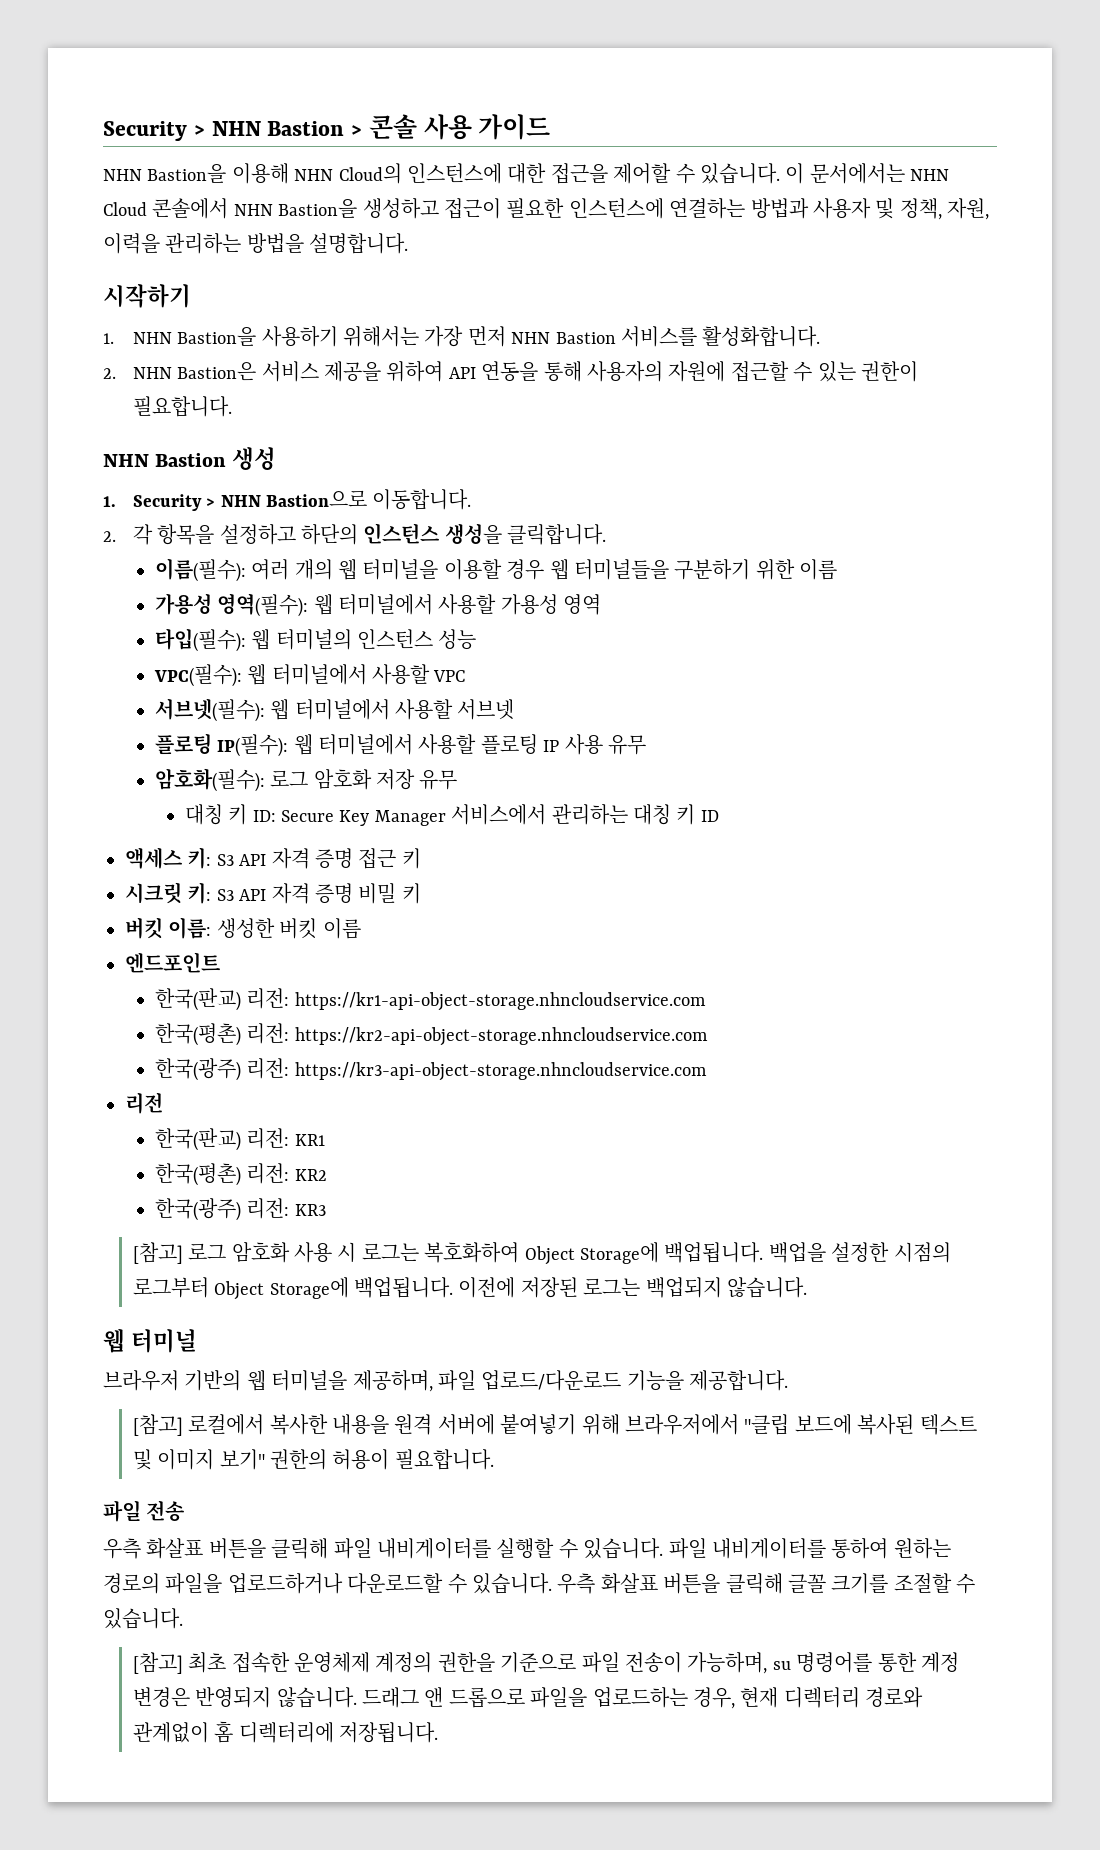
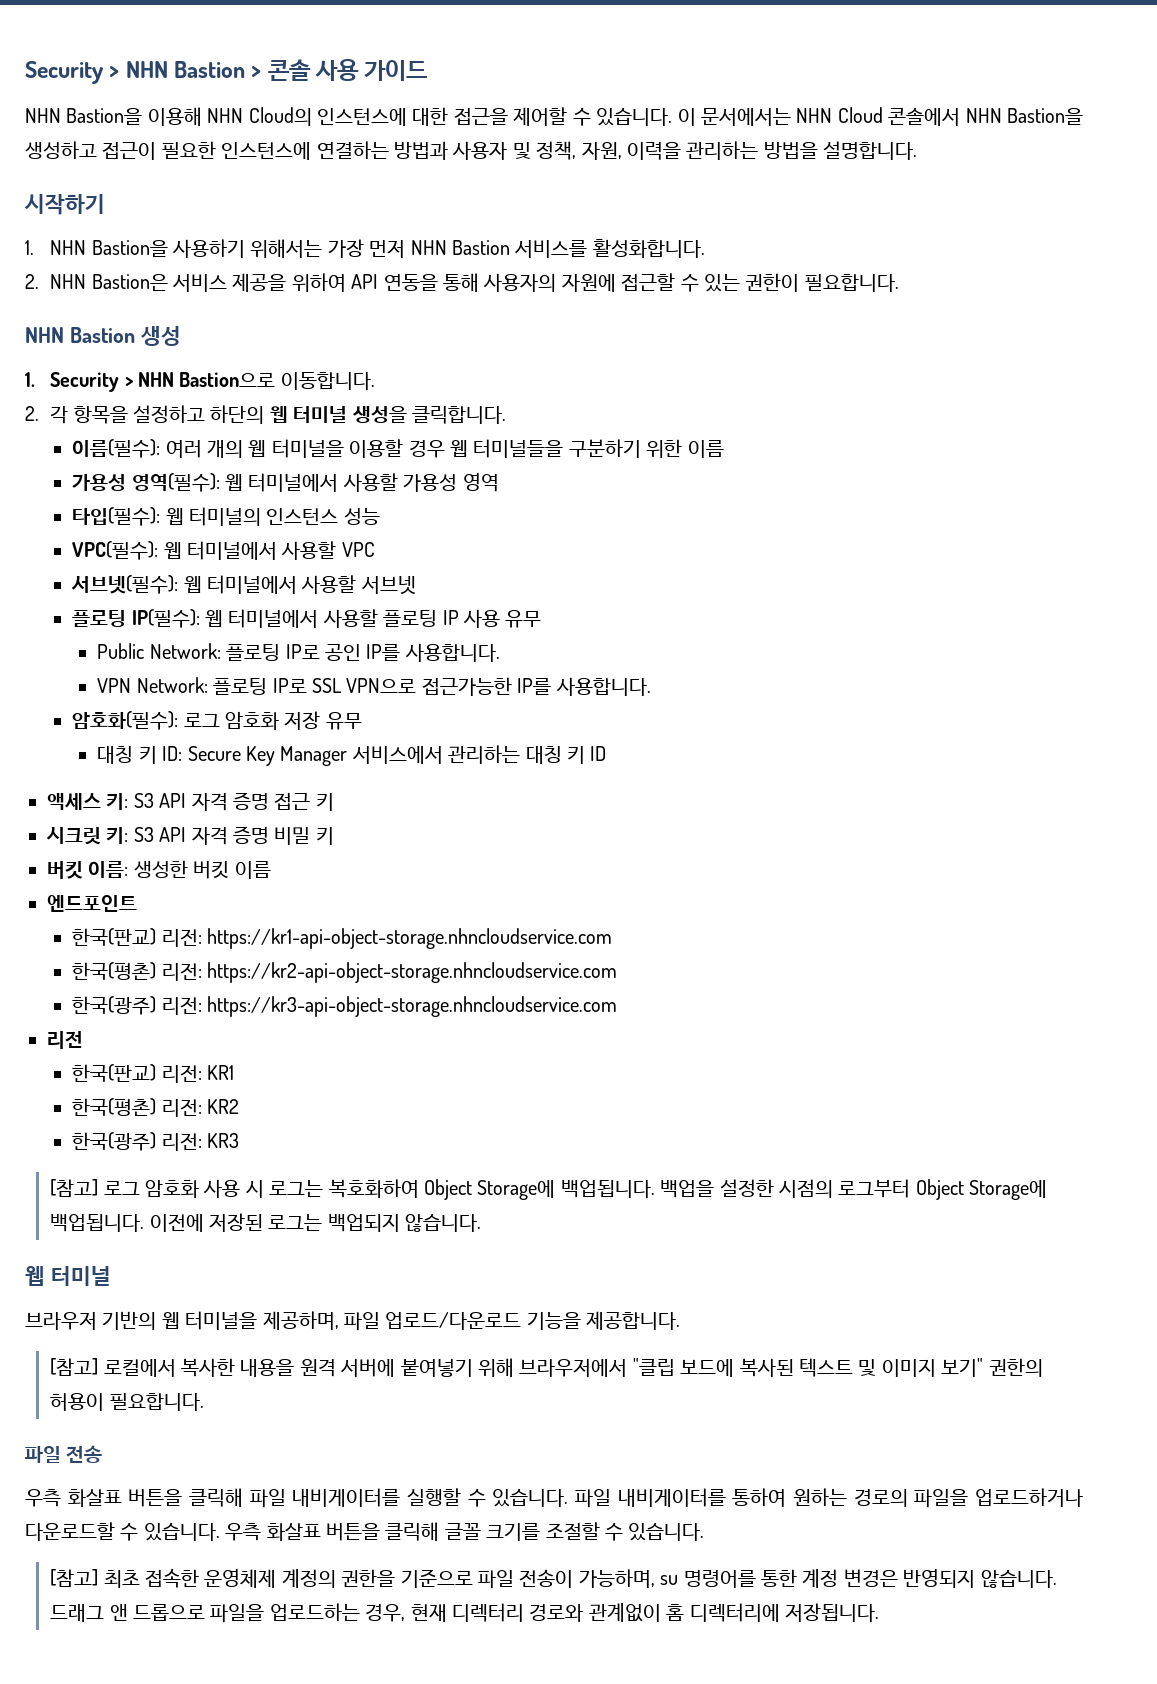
- 2. 각 항목을 설정하고 하단의 인스턴스 생성을 클릭합니다.
+ 2. 각 항목을 설정하고 하단의 웹 터미널 생성을 클릭합니다.
+ Public Network: 플로팅 IP로 공인 IP를 사용합니다.
+ VPN Network: 플로팅 IP로 SSL VPN으로 접근가능한 IP를 사용합니다.

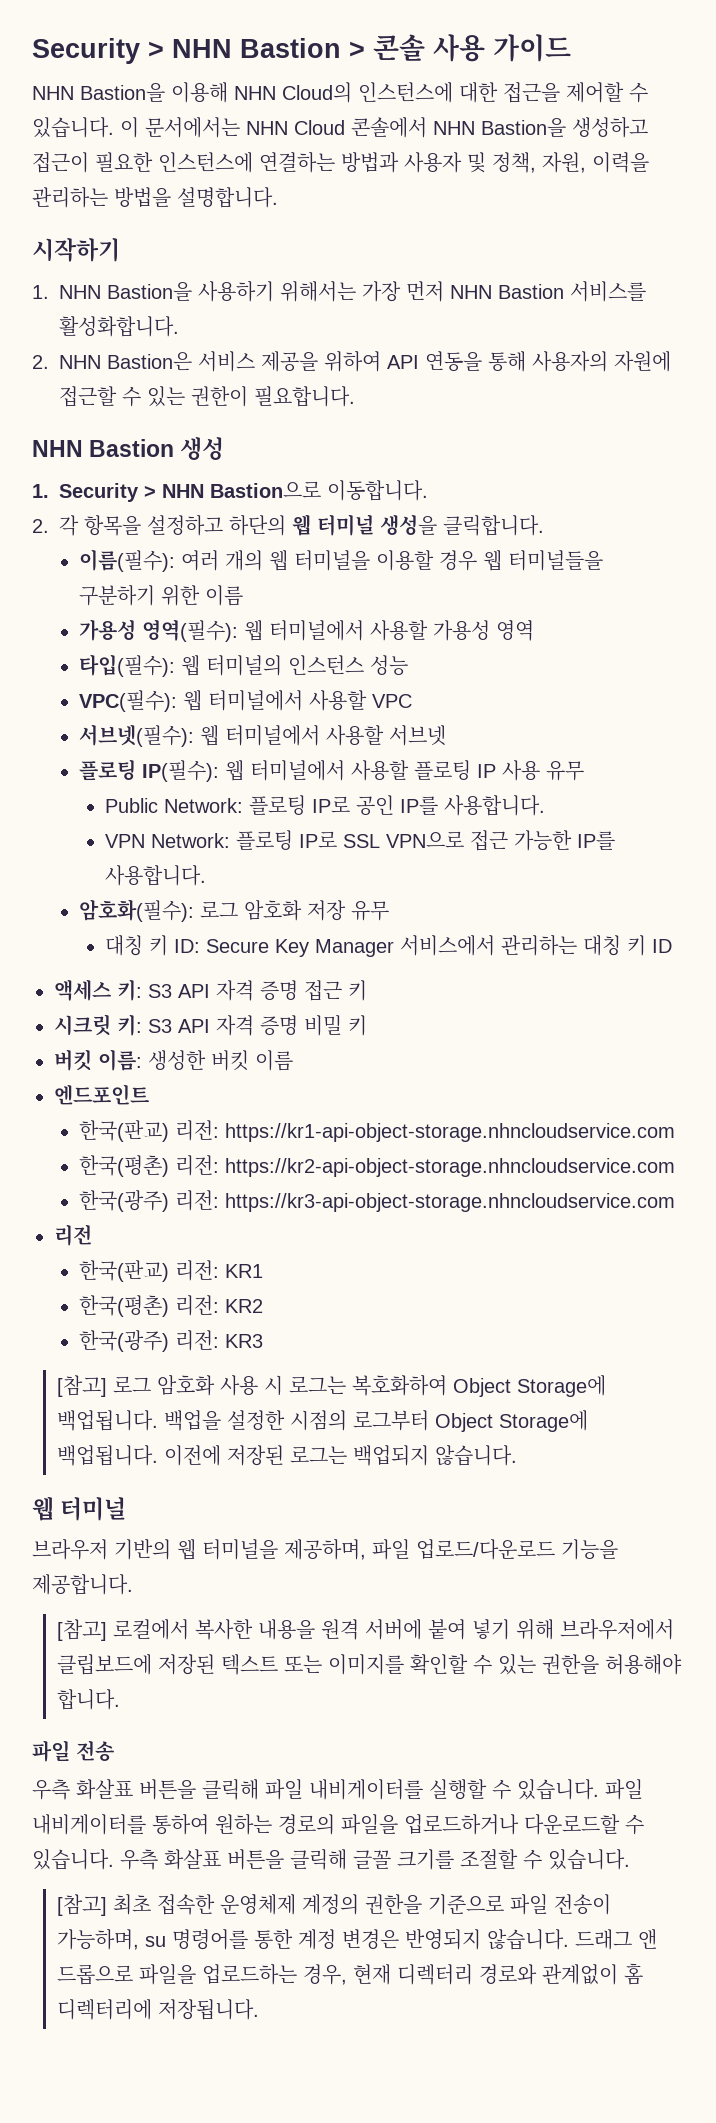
- VPN Network: 플로팅 IP로 SSL VPN으로 접근가능한 IP를 사용합니다.
+ VPN Network: 플로팅 IP로 SSL VPN으로 접근 가능한 IP를 사용합니다.
- [참고] 로컬에서 복사한 내용을 원격 서버에 붙여넣기 위해 브라우저에서 "클립 보드에 복사된 텍스트 및 이미지 보기" 권한의 허용이 필요합니다.
+ [참고] 로컬에서 복사한 내용을 원격 서버에 붙여 넣기 위해 브라우저에서 클립보드에 저장된 텍스트 또는 이미지를 확인할 수 있는 권한을 허용해야 합니다.

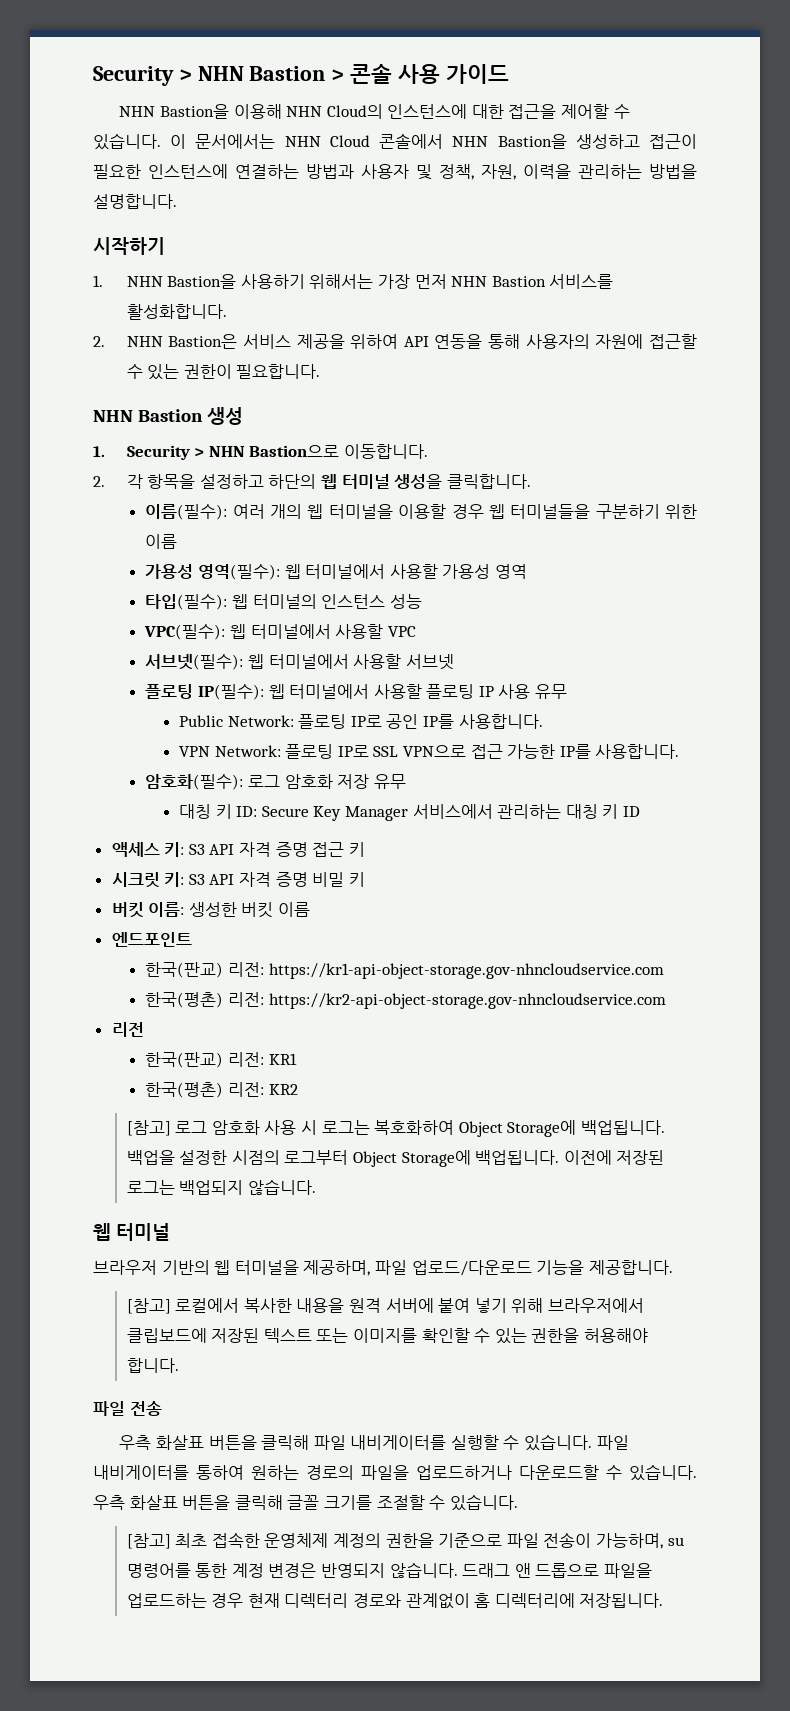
- 한국(판교) 리전: https://kr1-api-object-storage.nhncloudservice.com
- 한국(평촌) 리전: https://kr2-api-object-storage.nhncloudservice.com
- 한국(광주) 리전: https://kr3-api-object-storage.nhncloudservice.com
+ 한국(판교) 리전: https://kr1-api-object-storage.gov-nhncloudservice.com
+ 한국(평촌) 리전: https://kr2-api-object-storage.gov-nhncloudservice.com
- 한국(광주) 리전: KR3
- 드래그 앤 드롭으로 파일을 업로드하는 경우, 현재 디렉터리 경로와 관계없이 홈 디렉터리에 저장됩니다.
+ 드래그 앤 드롭으로 파일을 업로드하는 경우 현재 디렉터리 경로와 관계없이 홈 디렉터리에 저장됩니다.

